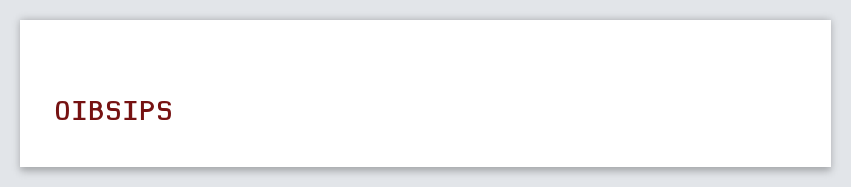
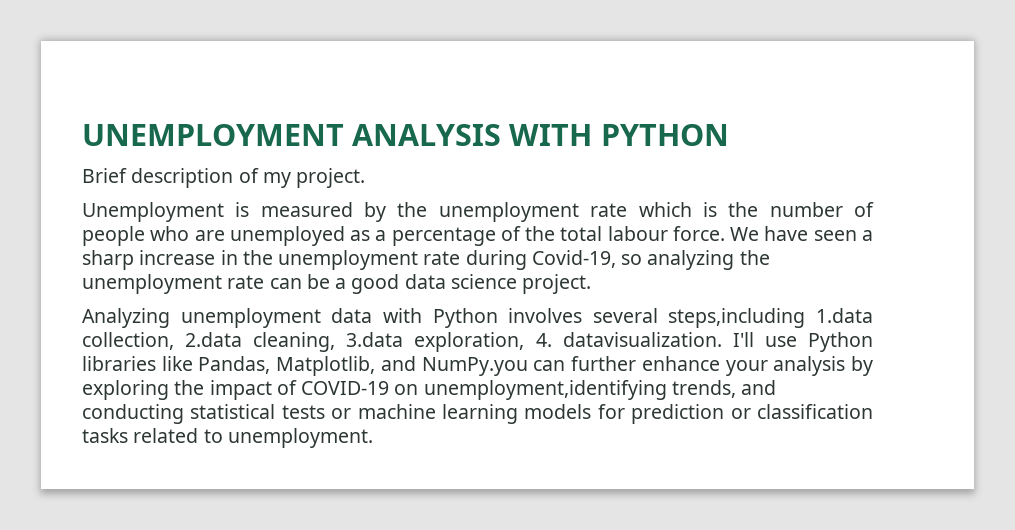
- OIBSIPS
+ UNEMPLOYMENT ANALYSIS WITH PYTHON
+ Brief description of my project.
+ Unemployment is measured by the unemployment rate which is the number of people who are unemployed as a percentage of the total labour force. We have seen a sharp increase in the unemployment rate during Covid-19, so analyzing the unemployment rate can be a good data science project.
+ Analyzing unemployment data with Python involves several steps,including 1.data collection, 2.data cleaning, 3.data exploration, 4. datavisualization. I'll use Python libraries like Pandas, Matplotlib, and NumPy.you can further enhance your analysis by exploring the impact of COVID-19 on unemployment,identifying trends, and conducting statistical tests or machine learning models for prediction or classification tasks related to unemployment.

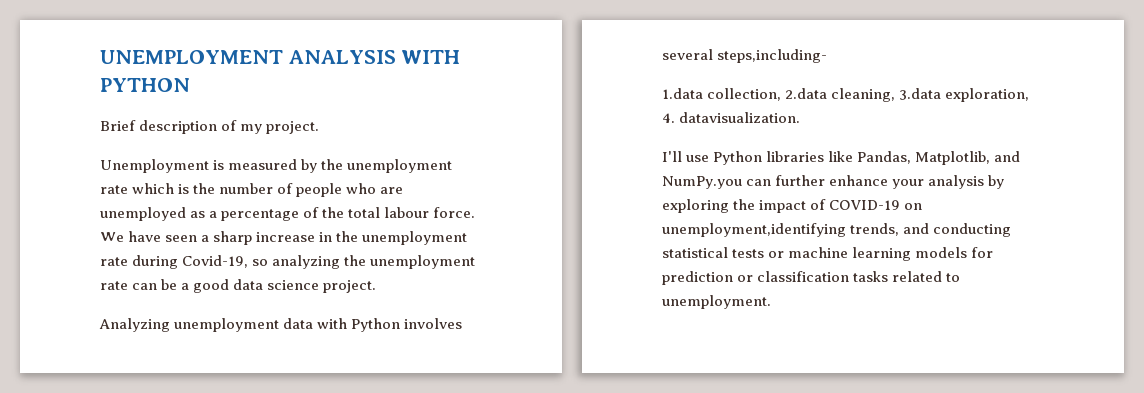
- Analyzing unemployment data with Python involves several steps,including 1.data collection, 2.data cleaning, 3.data exploration, 4. datavisualization. I'll use Python libraries like Pandas, Matplotlib, and NumPy.you can further enhance your analysis by exploring the impact of COVID-19 on unemployment,identifying trends, and conducting statistical tests or machine learning models for prediction or classification tasks related to unemployment.
+ Analyzing unemployment data with Python involves several steps,including-
+ 1.data collection, 2.data cleaning, 3.data exploration, 4. datavisualization.
+ I'll use Python libraries like Pandas, Matplotlib, and NumPy.you can further enhance your analysis by exploring the impact of COVID-19 on unemployment,identifying trends, and conducting statistical tests or machine learning models for prediction or classification tasks related to unemployment.

